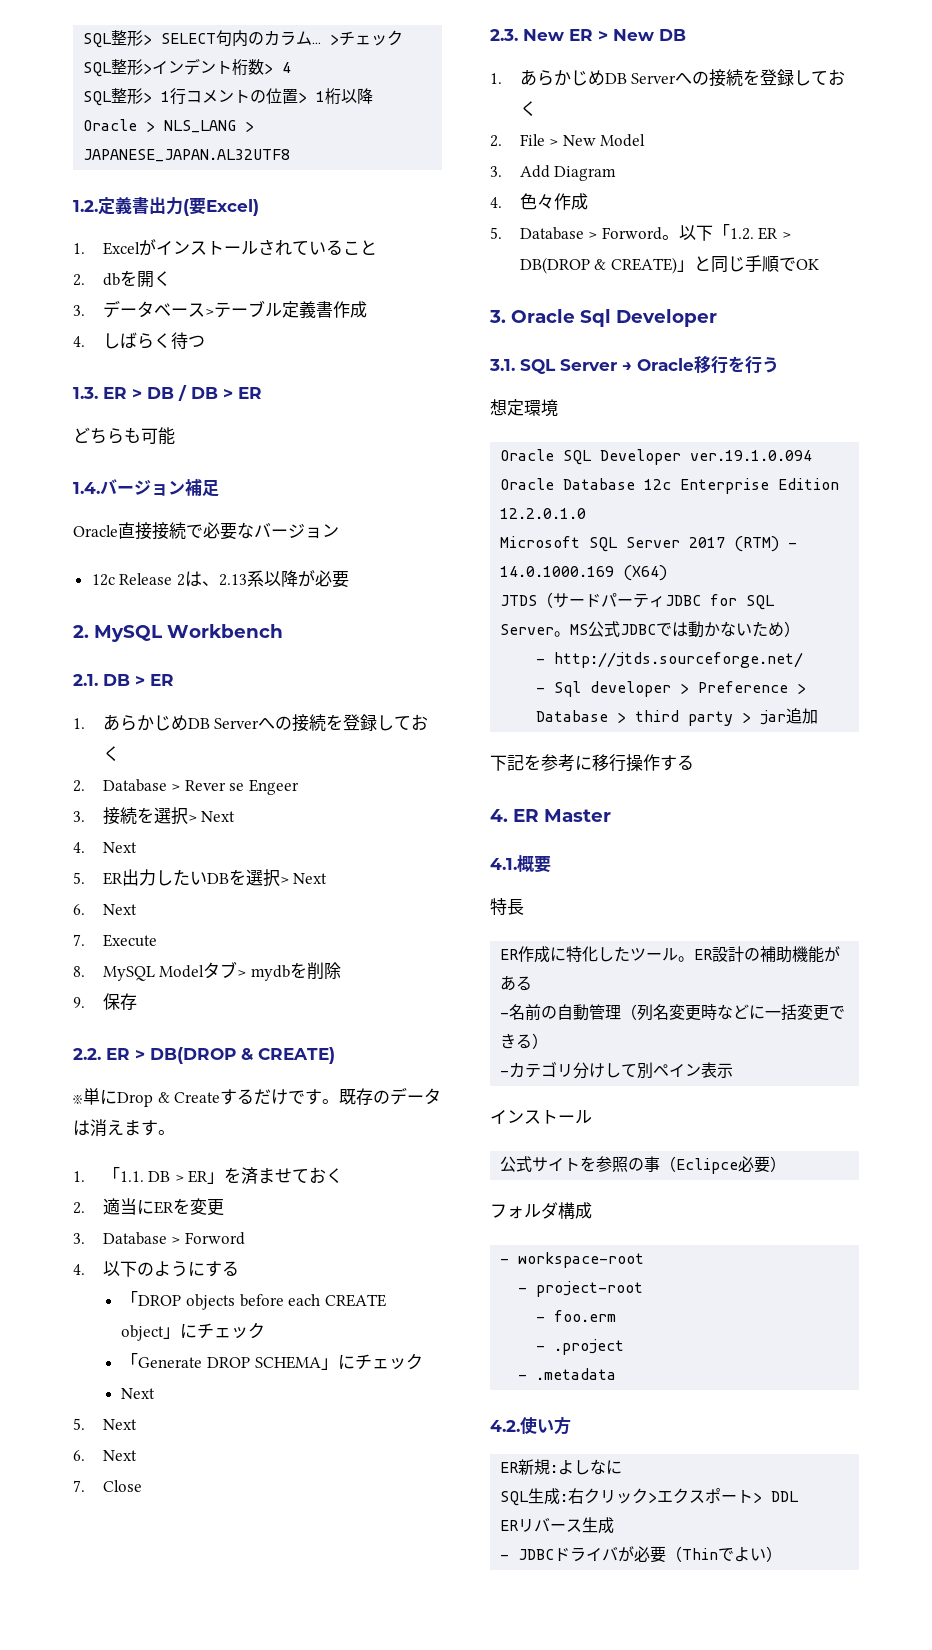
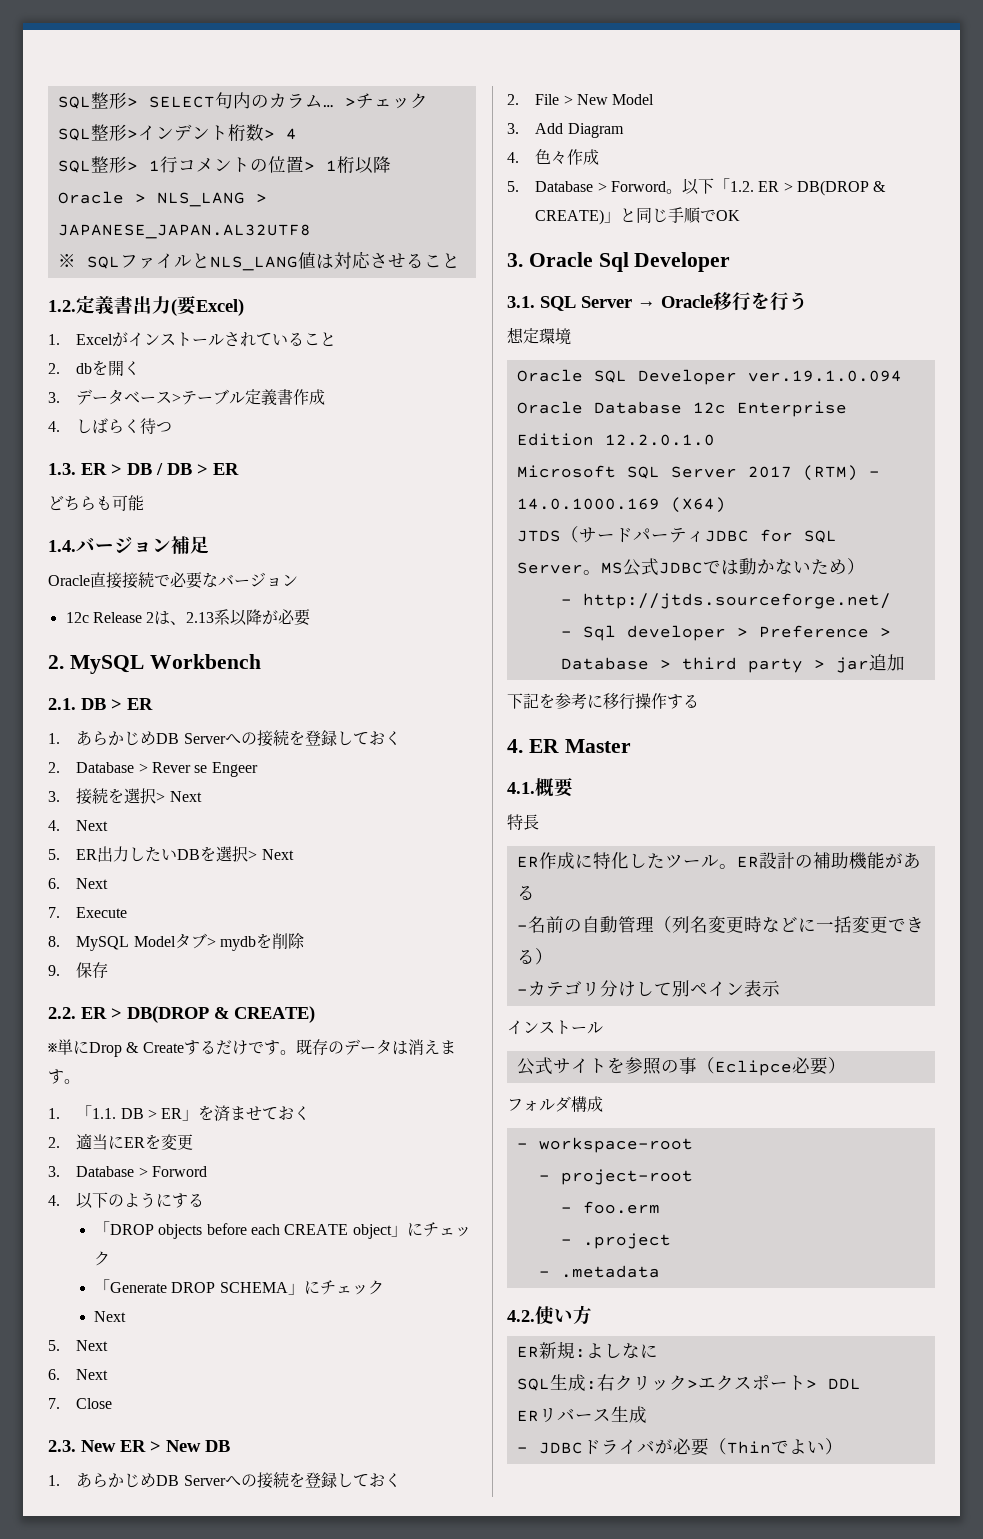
+ ※ SQLファイルとNLS_LANG値は対応させること

